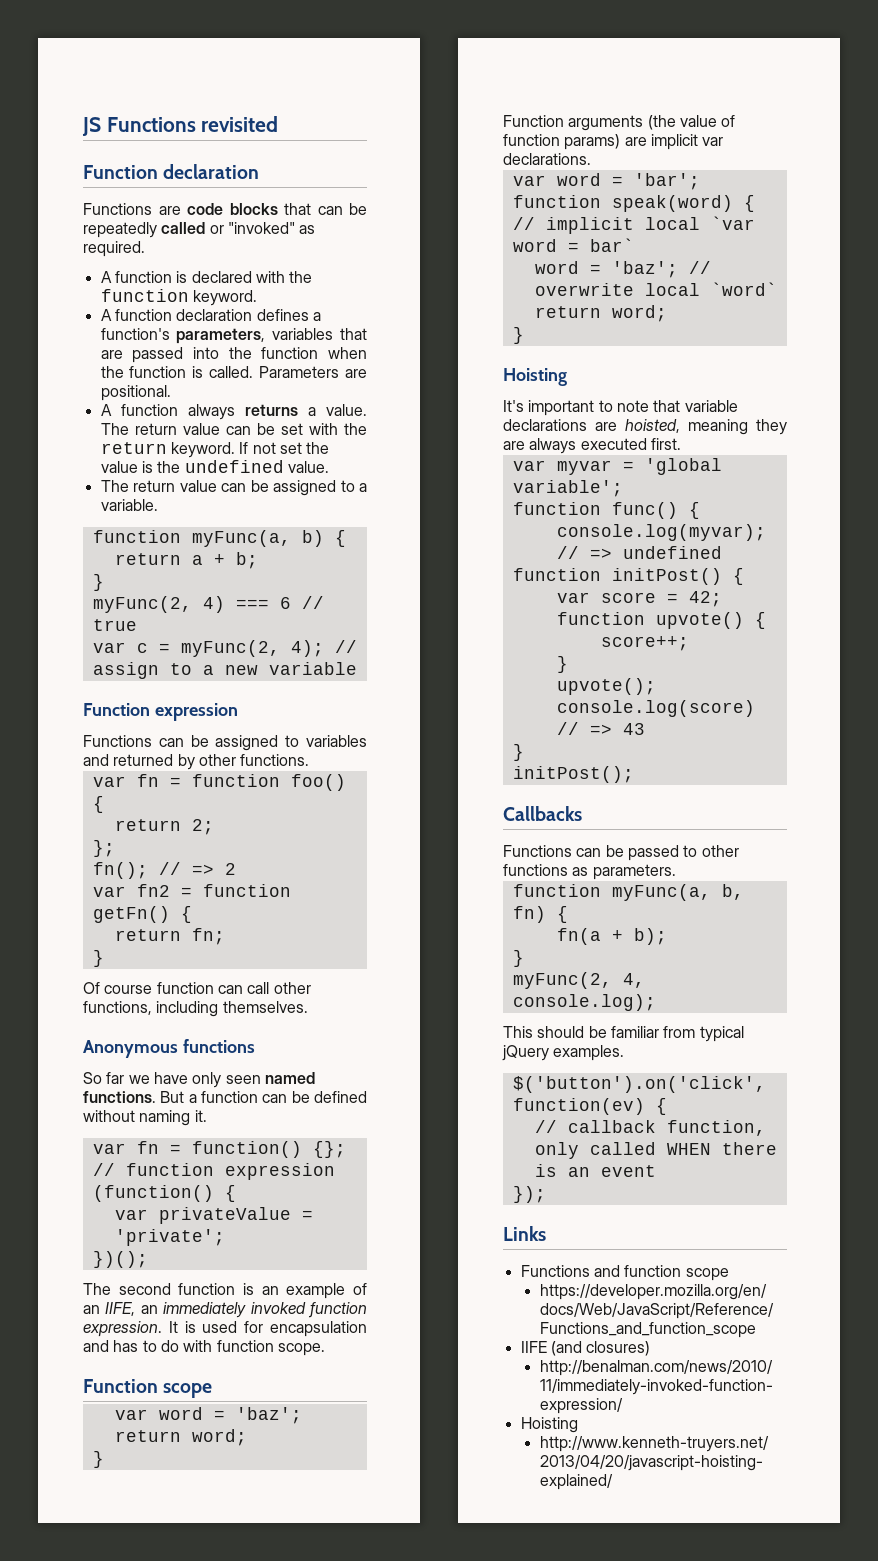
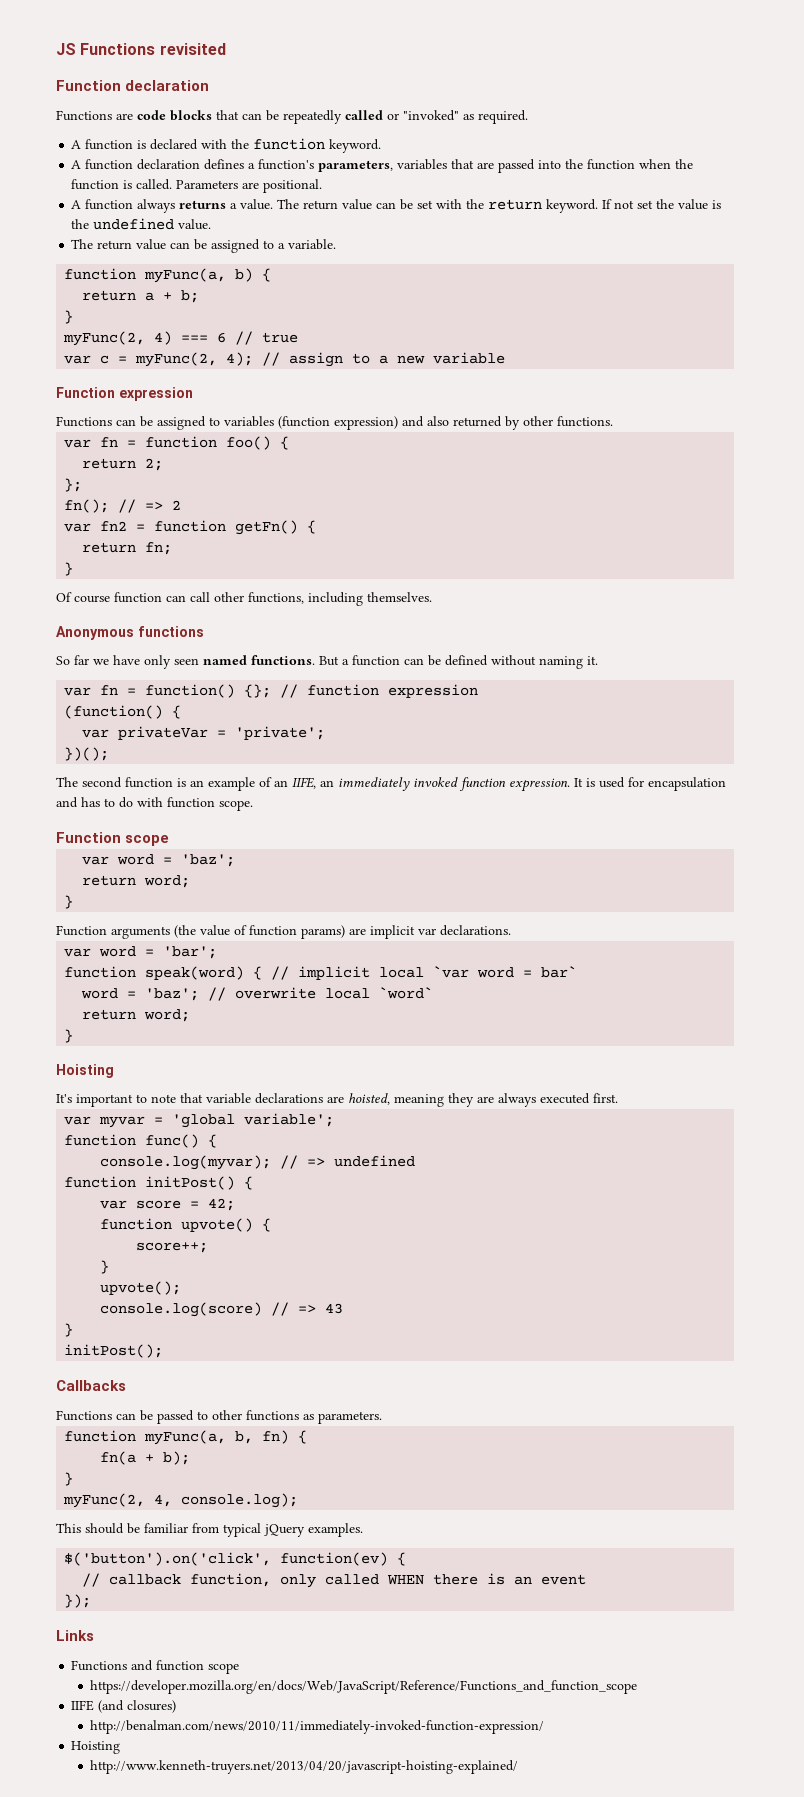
- Functions can be assigned to variables and returned by other functions.
+ Functions can be assigned to variables (function expression) and also returned by other functions.
- var privateValue = 'private';
+ var privateVar = 'private';

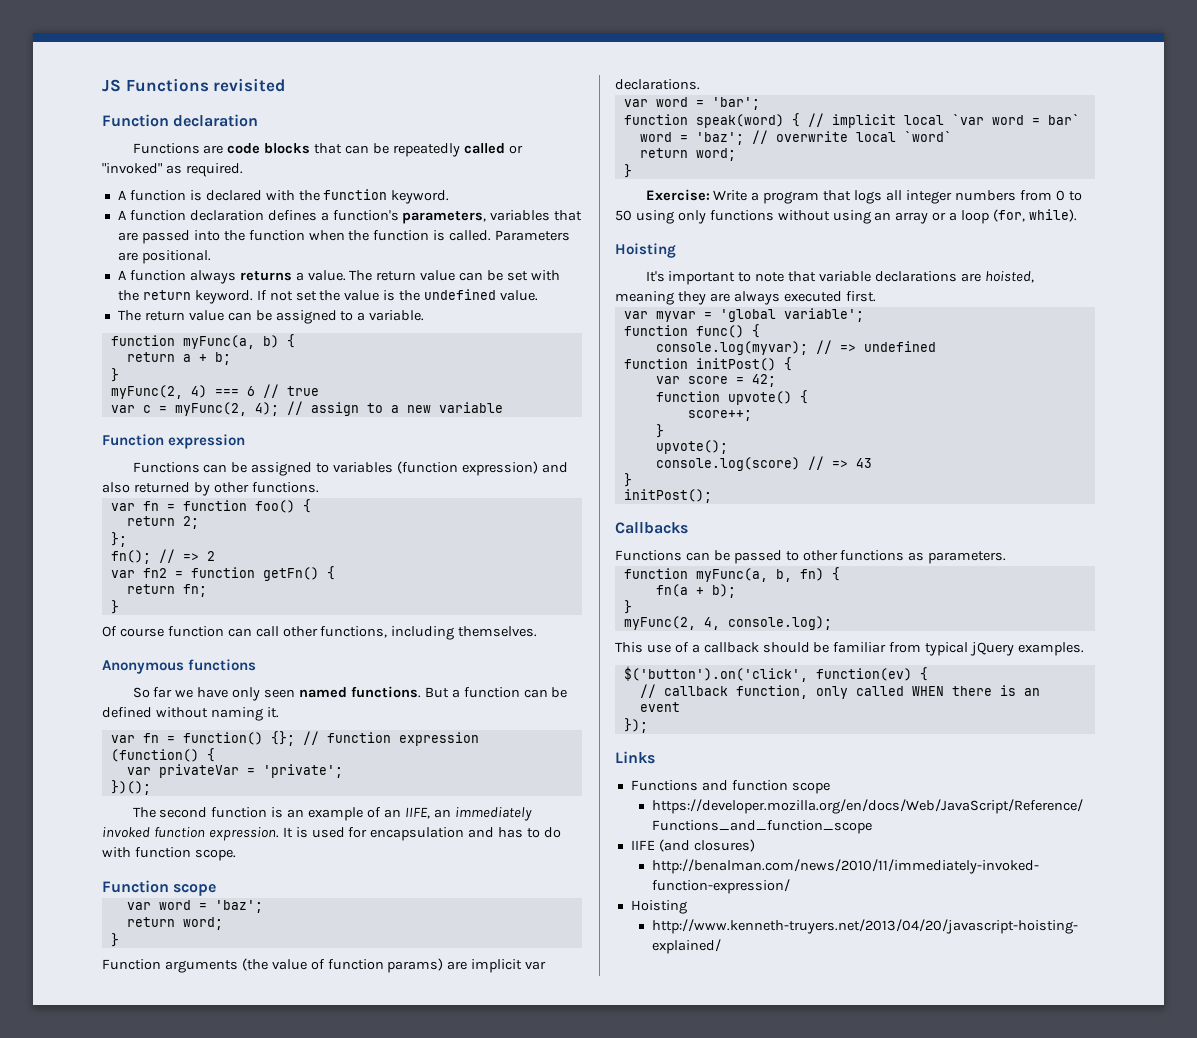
+ Exercise: Write a program that logs all integer numbers from 0 to 50 using only functions without using an array or a loop (for, while).
- This should be familiar from typical jQuery examples.
+ This use of a callback should be familiar from typical jQuery examples.

